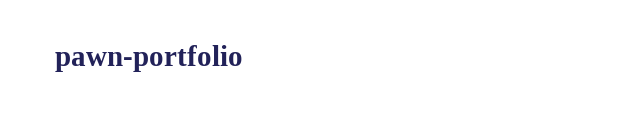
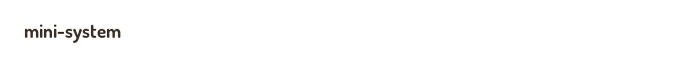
- pawn-portfolio
+ mini-system

